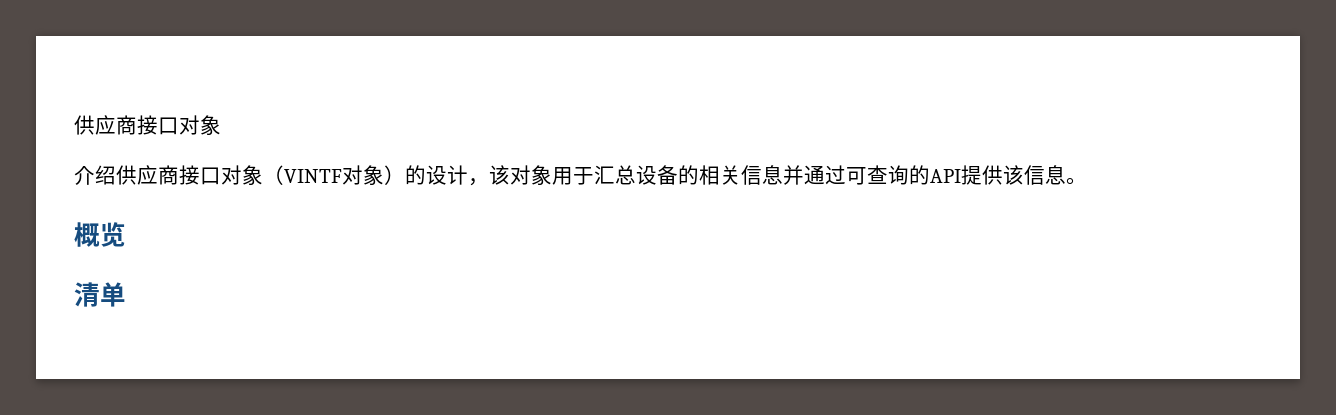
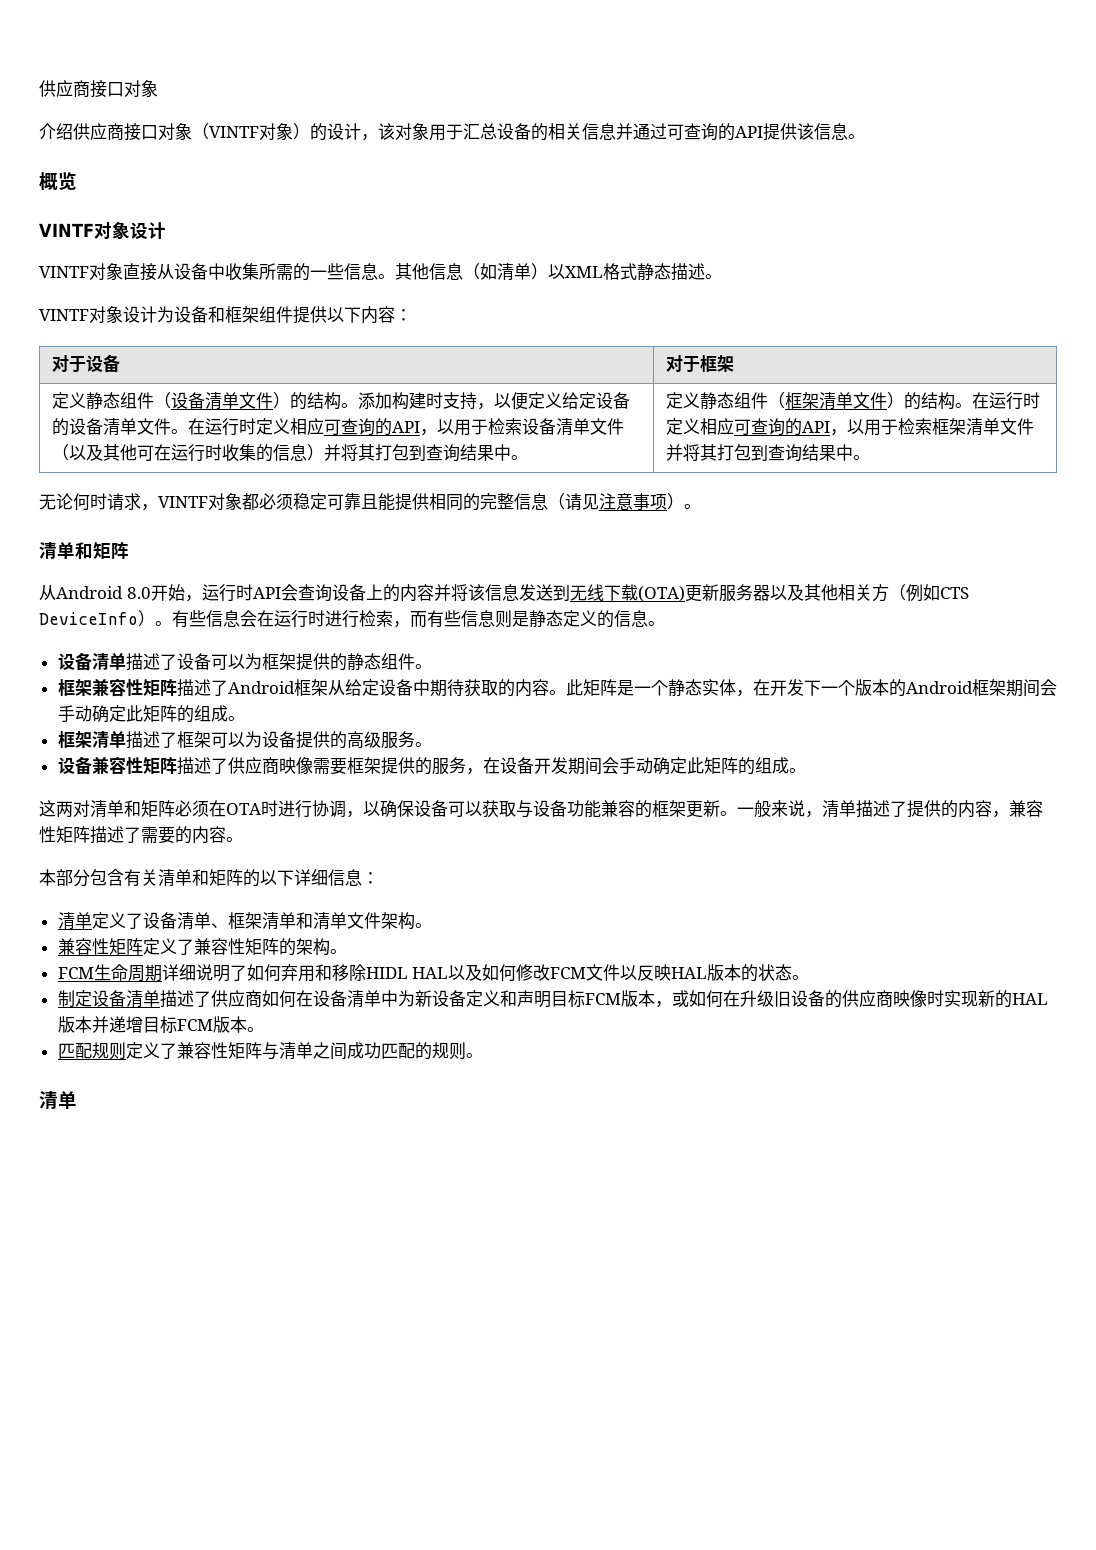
  概览
+ VINTF对象设计
+ VINTF对象直接从设备中收集所需的一些信息。其他信息（如清单）以XML格式静态描述。
+ VINTF对象设计为设备和框架组件提供以下内容：
+ 对于设备 | 对于框架
+ 定义静态组件（设备清单文件）的结构。添加构建时支持，以便定义给定设备的设备清单文件。在运行时定义相应可查询的API，以用于检索设备清单文件（以及其他可在运行时收集的信息）并将其打包到查询结果中。 | 定义静态组件（框架清单文件）的结构。在运行时定义相应可查询的API，以用于检索框架清单文件并将其打包到查询结果中。
+ 无论何时请求，VINTF对象都必须稳定可靠且能提供相同的完整信息（请见注意事项）。
+ 清单和矩阵
+ 从Android 8.0开始，运行时API会查询设备上的内容并将该信息发送到无线下载(OTA)更新服务器以及其他相关方（例如CTS DeviceInfo）。有些信息会在运行时进行检索，而有些信息则是静态定义的信息。
+ 设备清单描述了设备可以为框架提供的静态组件。
+ 框架兼容性矩阵描述了Android框架从给定设备中期待获取的内容。此矩阵是一个静态实体，在开发下一个版本的Android框架期间会手动确定此矩阵的组成。
+ 框架清单描述了框架可以为设备提供的高级服务。
+ 设备兼容性矩阵描述了供应商映像需要框架提供的服务，在设备开发期间会手动确定此矩阵的组成。
+ 这两对清单和矩阵必须在OTA时进行协调，以确保设备可以获取与设备功能兼容的框架更新。一般来说，清单描述了提供的内容，兼容性矩阵描述了需要的内容。
+ 本部分包含有关清单和矩阵的以下详细信息：
+ 清单定义了设备清单、框架清单和清单文件架构。
+ 兼容性矩阵定义了兼容性矩阵的架构。
+ FCM生命周期详细说明了如何弃用和移除HIDL HAL以及如何修改FCM文件以反映HAL版本的状态。
+ 制定设备清单描述了供应商如何在设备清单中为新设备定义和声明目标FCM版本，或如何在升级旧设备的供应商映像时实现新的HAL版本并递增目标FCM版本。
+ 匹配规则定义了兼容性矩阵与清单之间成功匹配的规则。

